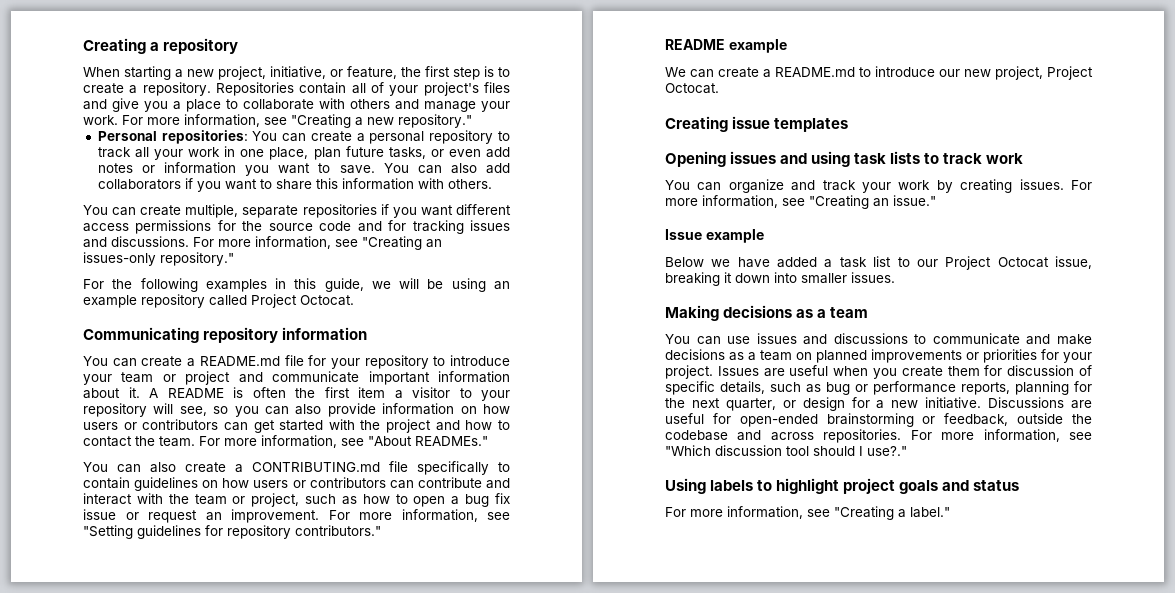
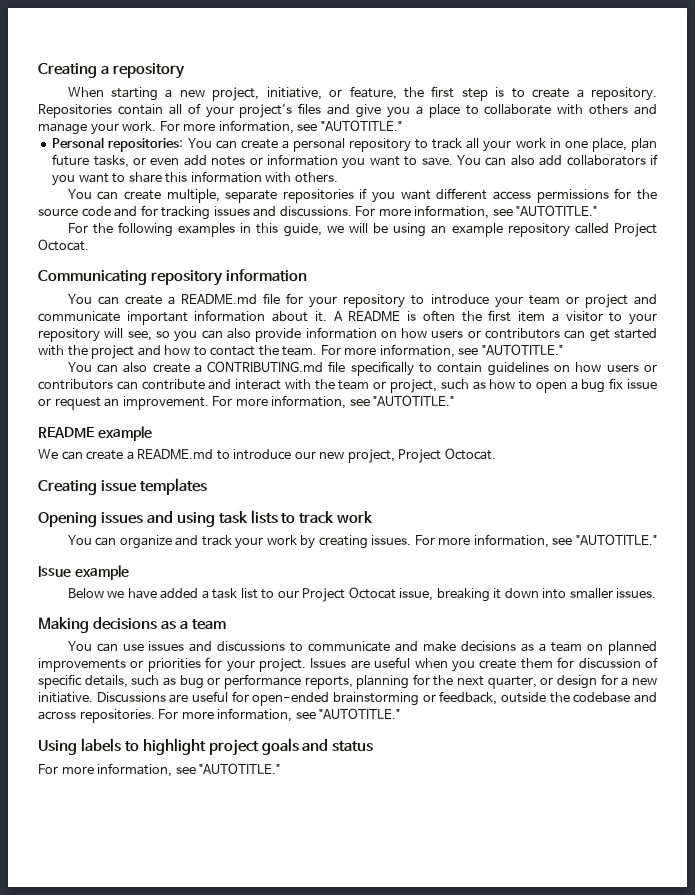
- Repositories contain all of your project's files and give you a place to collaborate with others and manage your work. For more information, see "Creating a new repository."
+ Repositories contain all of your project's files and give you a place to collaborate with others and manage your work. For more information, see "AUTOTITLE."
- You can create multiple, separate repositories if you want different access permissions for the source code and for tracking issues and discussions. For more information, see "Creating an issues-only repository."
+ You can create multiple, separate repositories if you want different access permissions for the source code and for tracking issues and discussions. For more information, see "AUTOTITLE."
- A README is often the first item a visitor to your repository will see, so you can also provide information on how users or contributors can get started with the project and how to contact the team. For more information, see "About READMEs."
+ A README is often the first item a visitor to your repository will see, so you can also provide information on how users or contributors can get started with the project and how to contact the team. For more information, see "AUTOTITLE."
- You can also create a CONTRIBUTING.md file specifically to contain guidelines on how users or contributors can contribute and interact with the team or project, such as how to open a bug fix issue or request an improvement. For more information, see "Setting guidelines for repository contributors."
+ You can also create a CONTRIBUTING.md file specifically to contain guidelines on how users or contributors can contribute and interact with the team or project, such as how to open a bug fix issue or request an improvement. For more information, see "AUTOTITLE."
- You can organize and track your work by creating issues. For more information, see "Creating an issue."
+ You can organize and track your work by creating issues. For more information, see "AUTOTITLE."
- Discussions are useful for open-ended brainstorming or feedback, outside the codebase and across repositories. For more information, see "Which discussion tool should I use?."
+ Discussions are useful for open-ended brainstorming or feedback, outside the codebase and across repositories. For more information, see "AUTOTITLE."
  Using labels to highlight project goals and status
- For more information, see "Creating a label."
+ For more information, see "AUTOTITLE."

